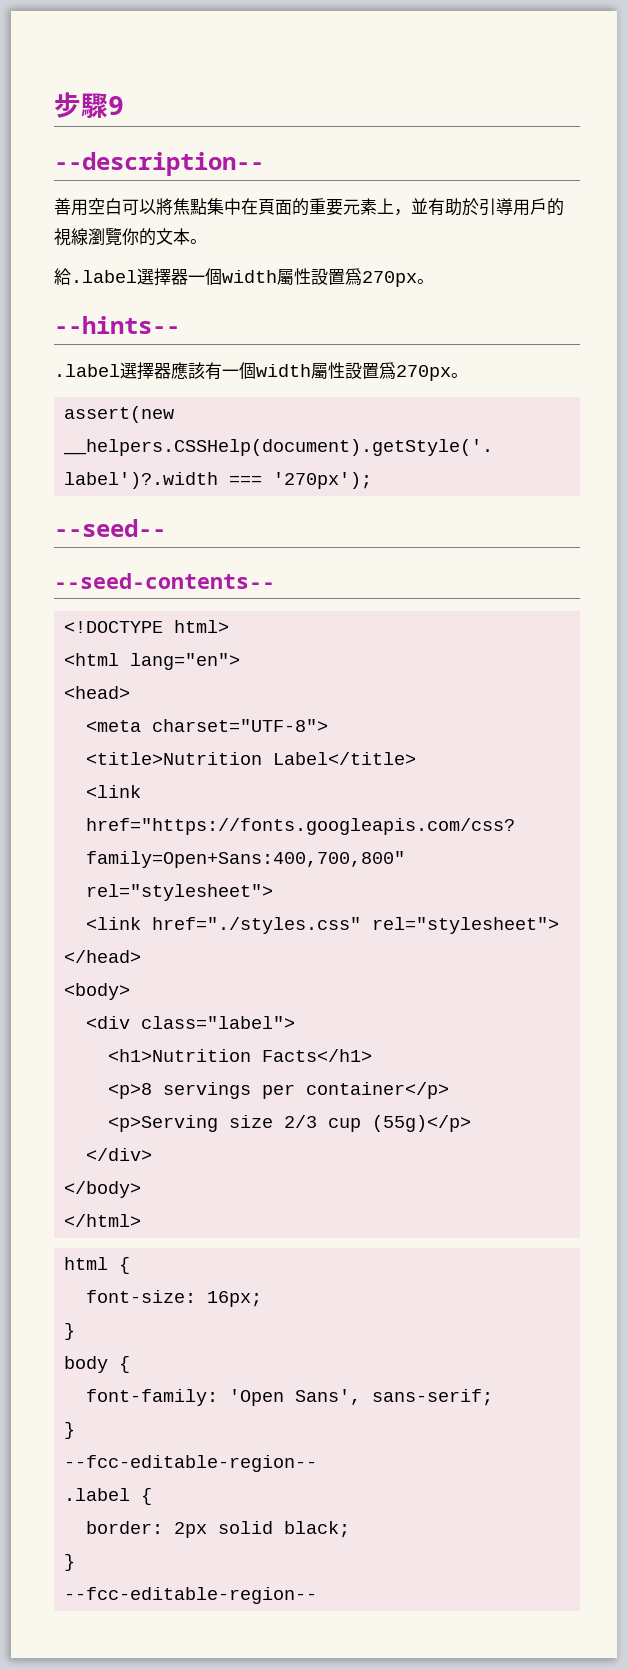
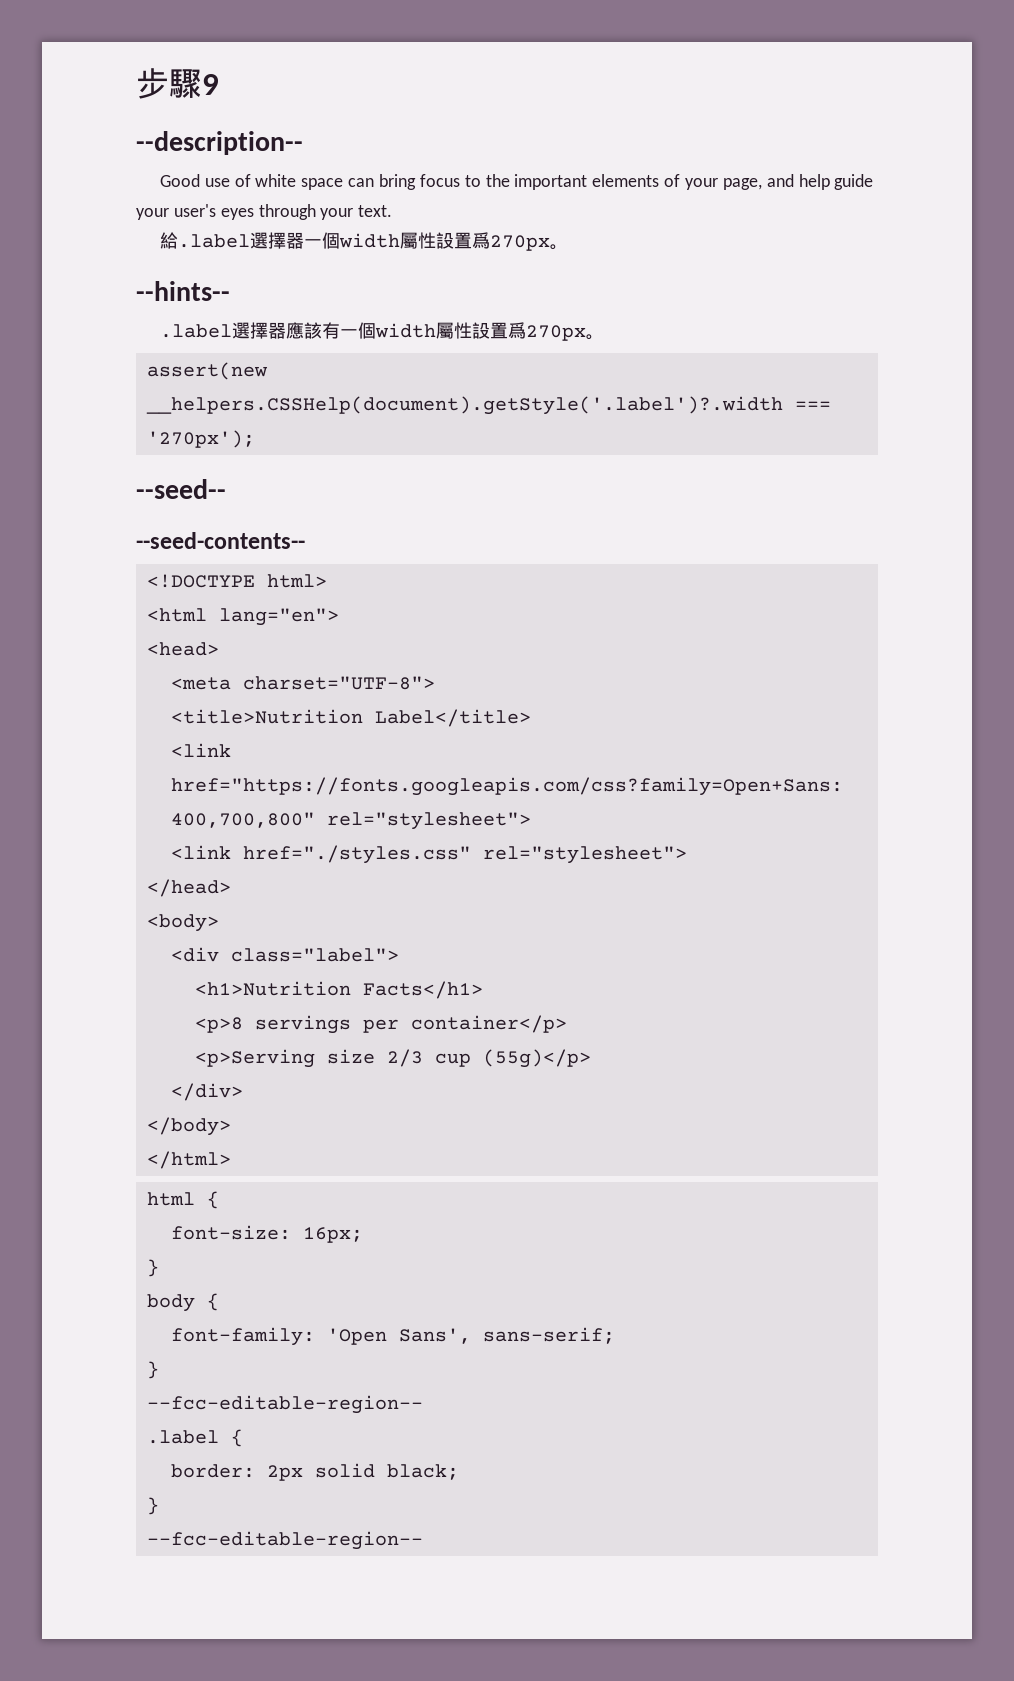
- 善用空白可以將焦點集中在頁面的重要元素上，並有助於引導用戶的視線瀏覽你的文本。
+ Good use of white space can bring focus to the important elements of your page, and help guide your user's eyes through your text.

